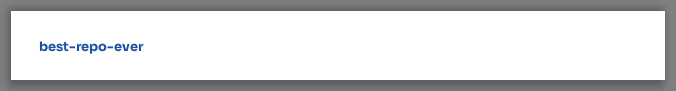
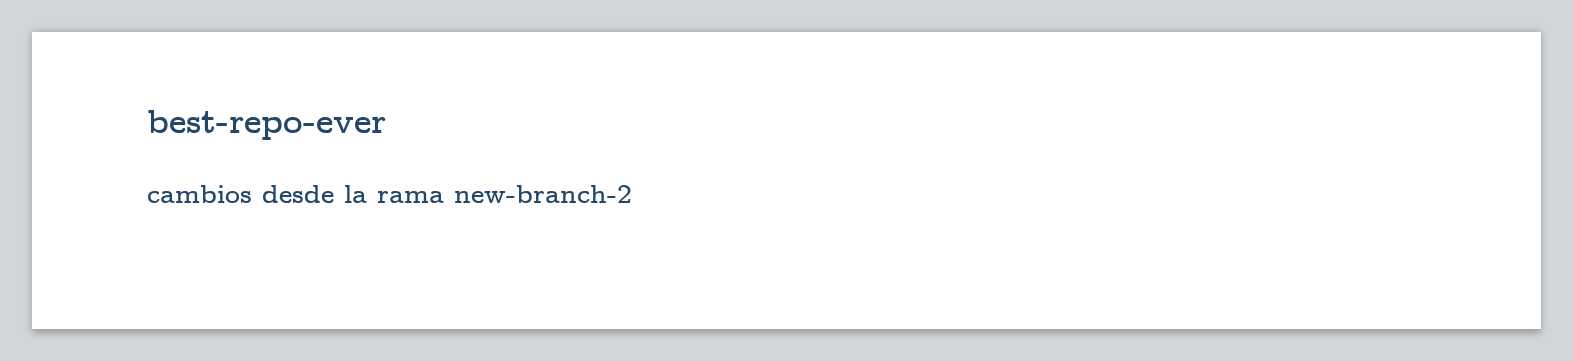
+ cambios desde la rama new-branch-2

